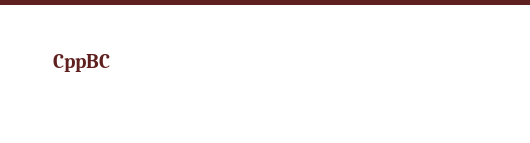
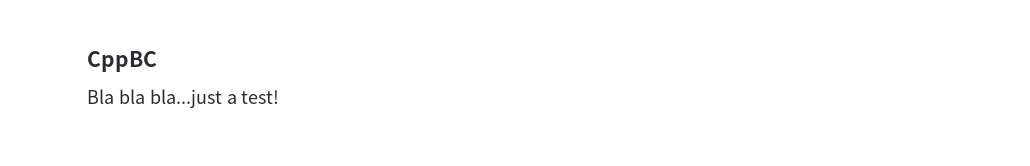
+ Bla bla bla...just a test!

